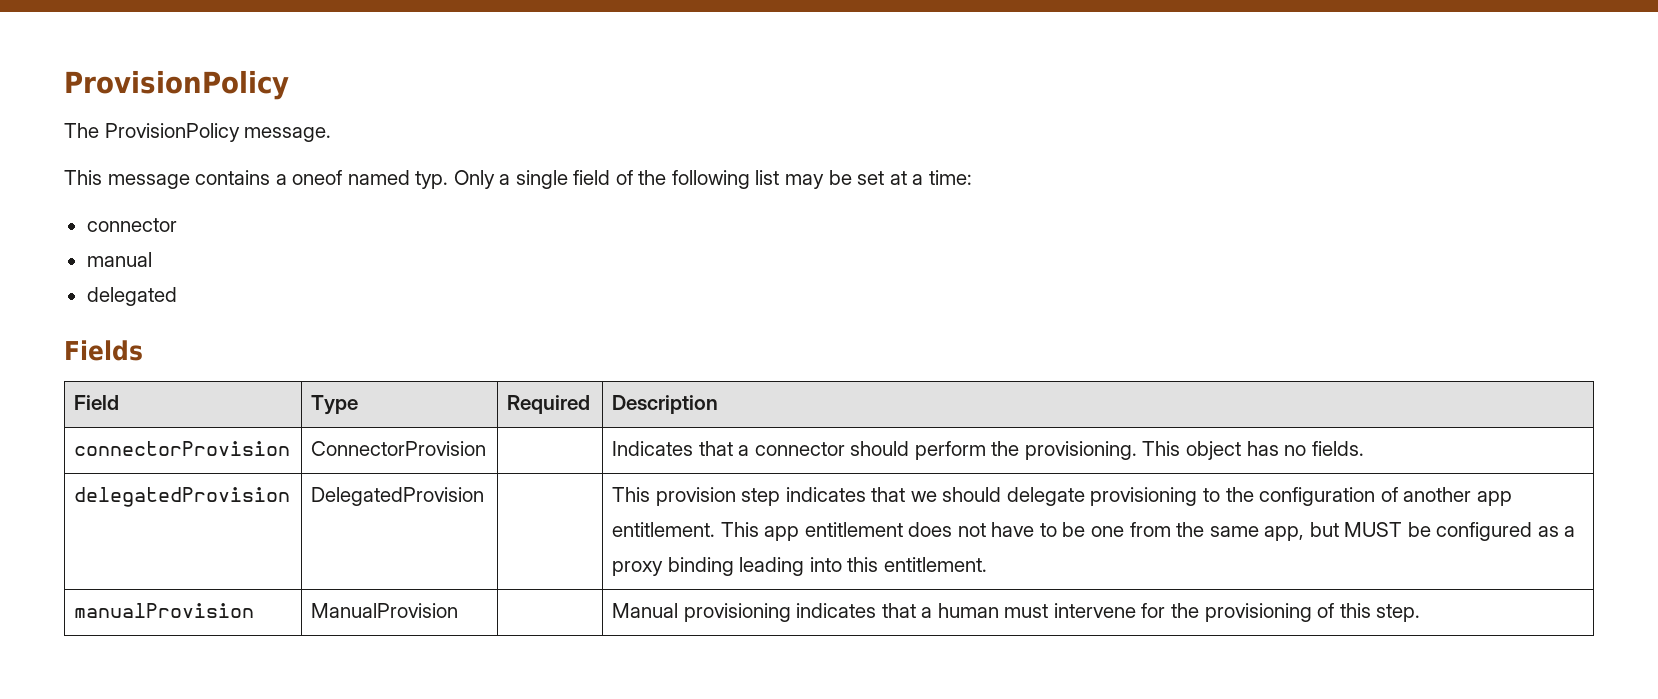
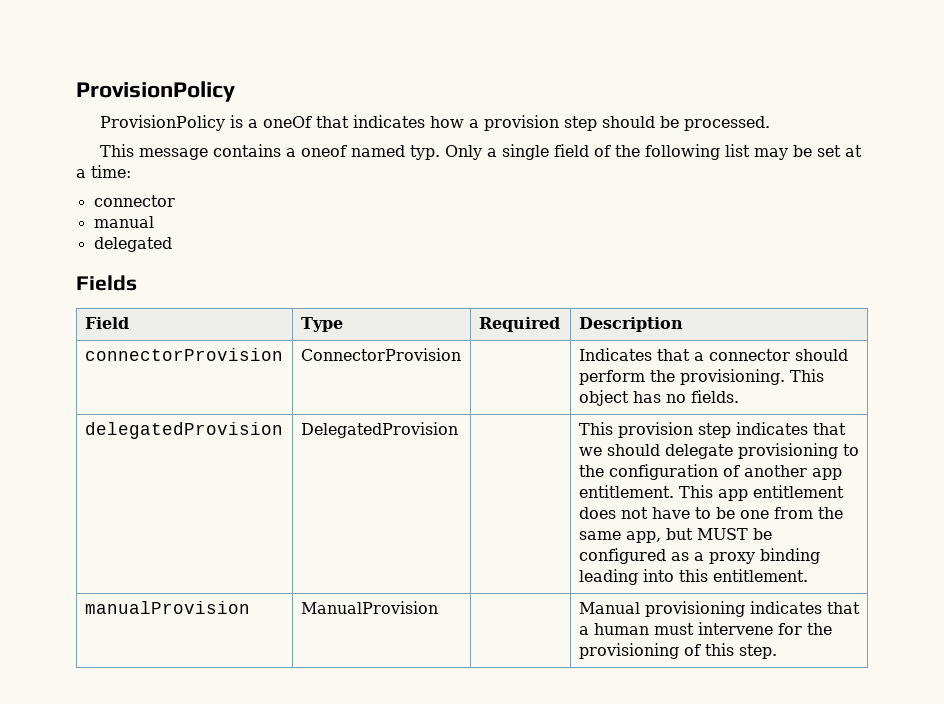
- The ProvisionPolicy message.
+ ProvisionPolicy is a oneOf that indicates how a provision step should be processed.

